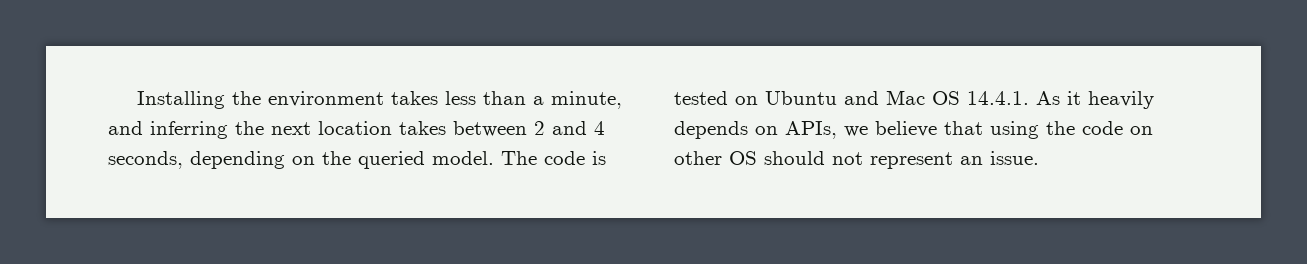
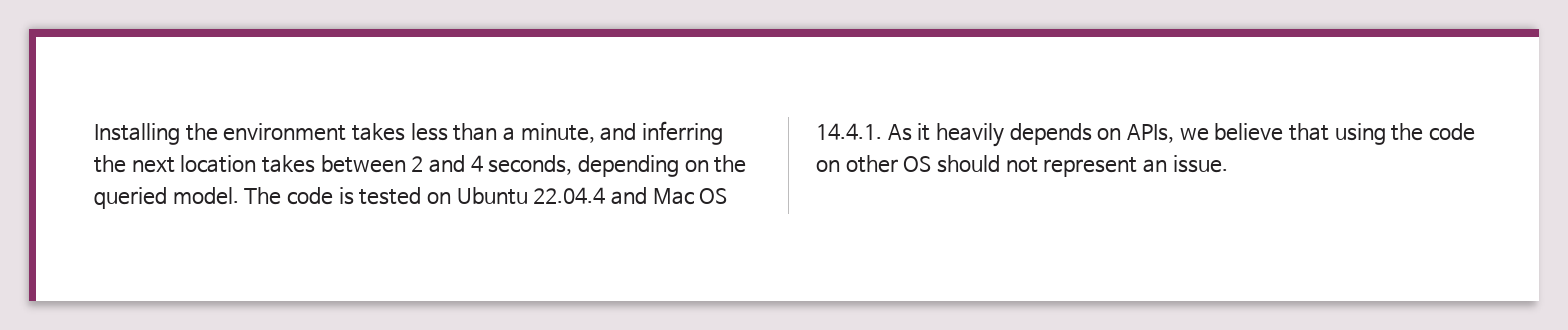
- The code is tested on Ubuntu and Mac OS 14.4.1. As it heavily depends on APIs, we believe that using the code on other OS should not represent an issue.
+ The code is tested on Ubuntu 22.04.4 and Mac OS 14.4.1. As it heavily depends on APIs, we believe that using the code on other OS should not represent an issue.

